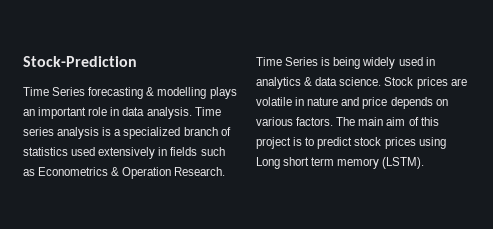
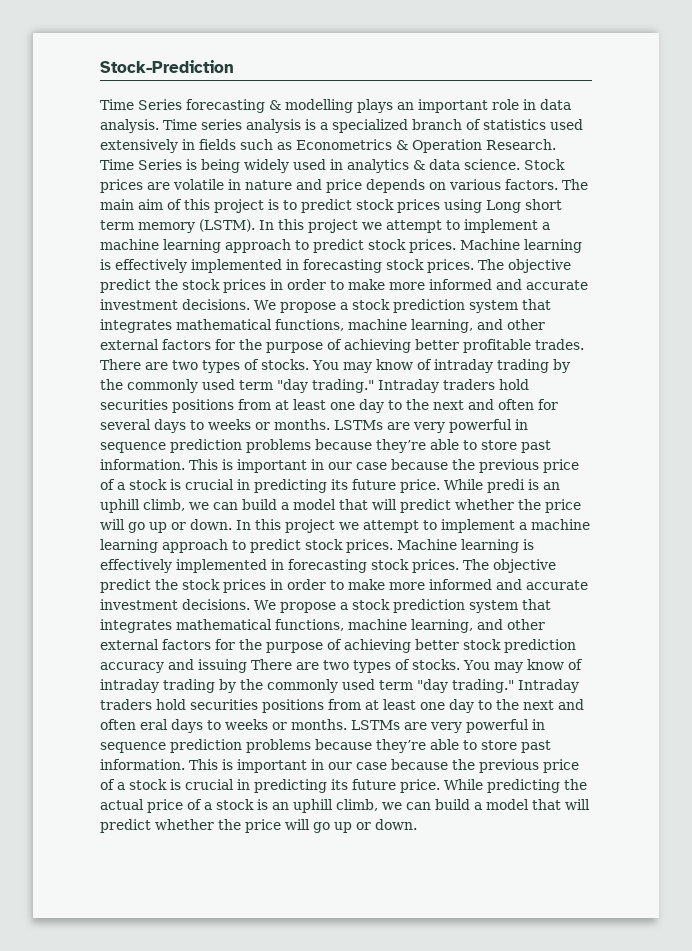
+ In this project we attempt to implement a machine learning approach to predict stock prices. Machine learning is effectively implemented in forecasting stock prices. The objective predict the stock prices in order to make more informed and accurate investment decisions. We propose a stock prediction system that integrates mathematical functions, machine learning, and other external factors for the purpose of achieving better profitable trades. There are two types of stocks. You may know of intraday trading by the commonly used term "day trading." Intraday traders hold securities positions from at least one day to the next and often for several days to weeks or months. LSTMs are very powerful in sequence prediction problems because they’re able to store past information. This is important in our case because the previous price of a stock is crucial in predicting its future price. While predi is an uphill climb, we can build a model that will predict whether the price will go up or down. In this project we attempt to implement a machine learning approach to predict stock prices. Machine learning is effectively implemented in forecasting stock prices. The objective predict the stock prices in order to make more informed and accurate investment decisions. We propose a stock prediction system that integrates mathematical functions, machine learning, and other external factors for the purpose of achieving better stock prediction accuracy and issuing There are two types of stocks. You may know of intraday trading by the commonly used term "day trading." Intraday traders hold securities positions from at least one day to the next and often eral days to weeks or months. LSTMs are very powerful in sequence prediction problems because they’re able to store past information. This is important in our case because the previous price of a stock is crucial in predicting its future price. While predicting the actual price of a stock is an uphill climb, we can build a model that will predict whether the price will go up or down.

